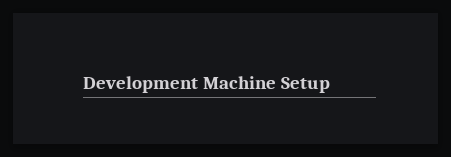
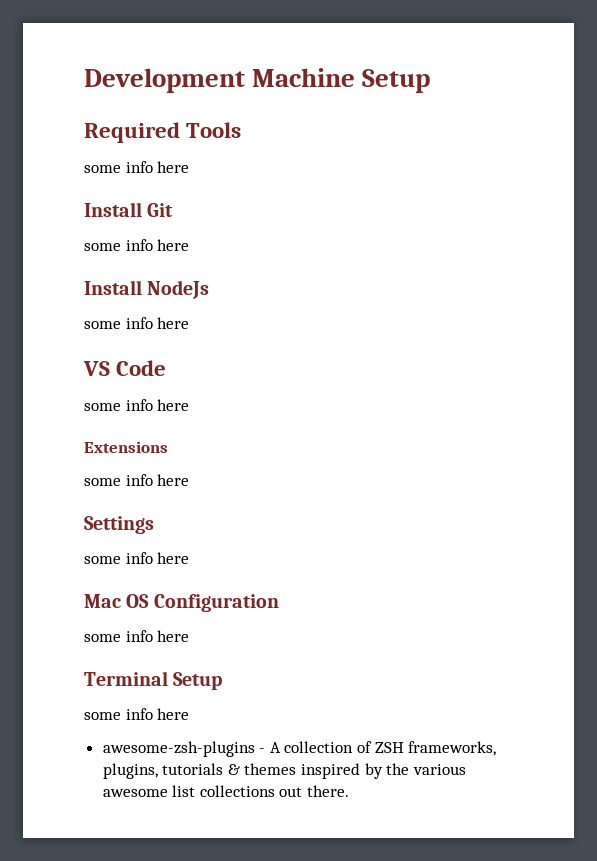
+ Required Tools
+ some info here
+ Install Git
+ some info here
+ Install NodeJs
+ some info here
+ VS Code
+ some info here
+ Extensions
+ some info here
+ Settings
+ some info here
+ Mac OS Configuration
+ some info here
+ Terminal Setup
+ some info here
+ awesome-zsh-plugins - A collection of ZSH frameworks, plugins, tutorials & themes inspired by the various awesome list collections out there.

